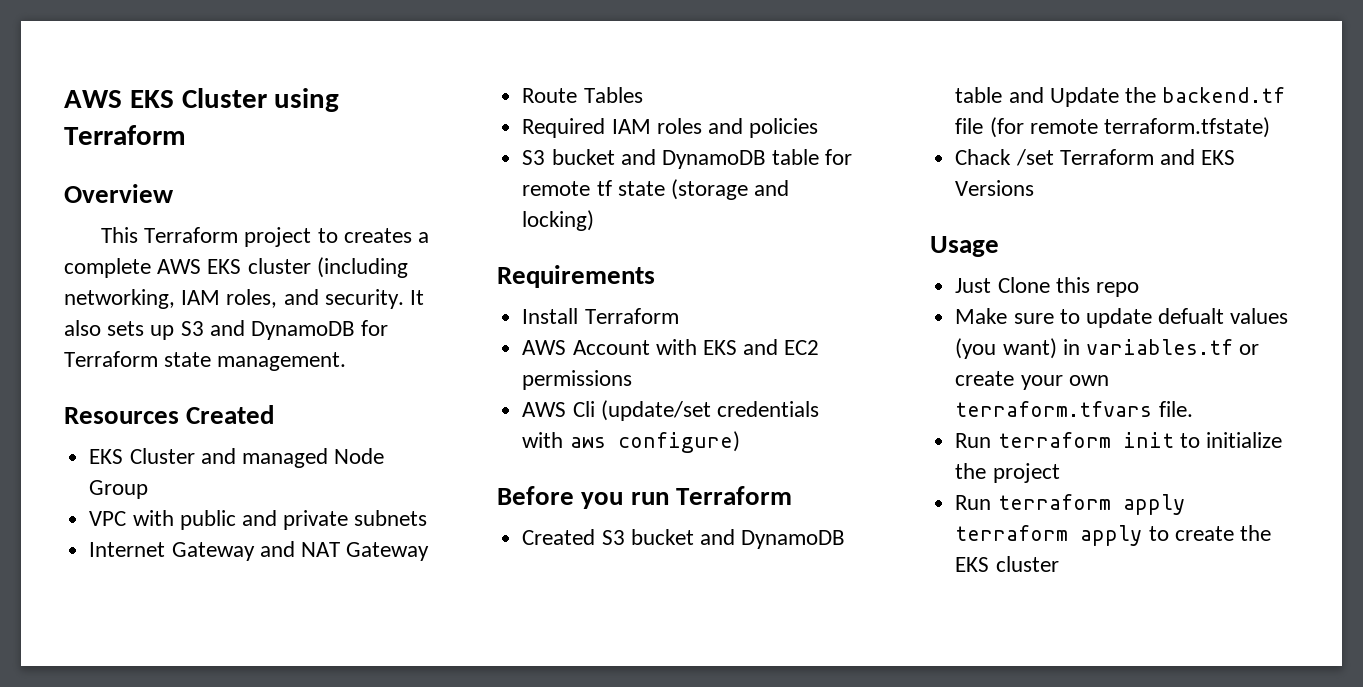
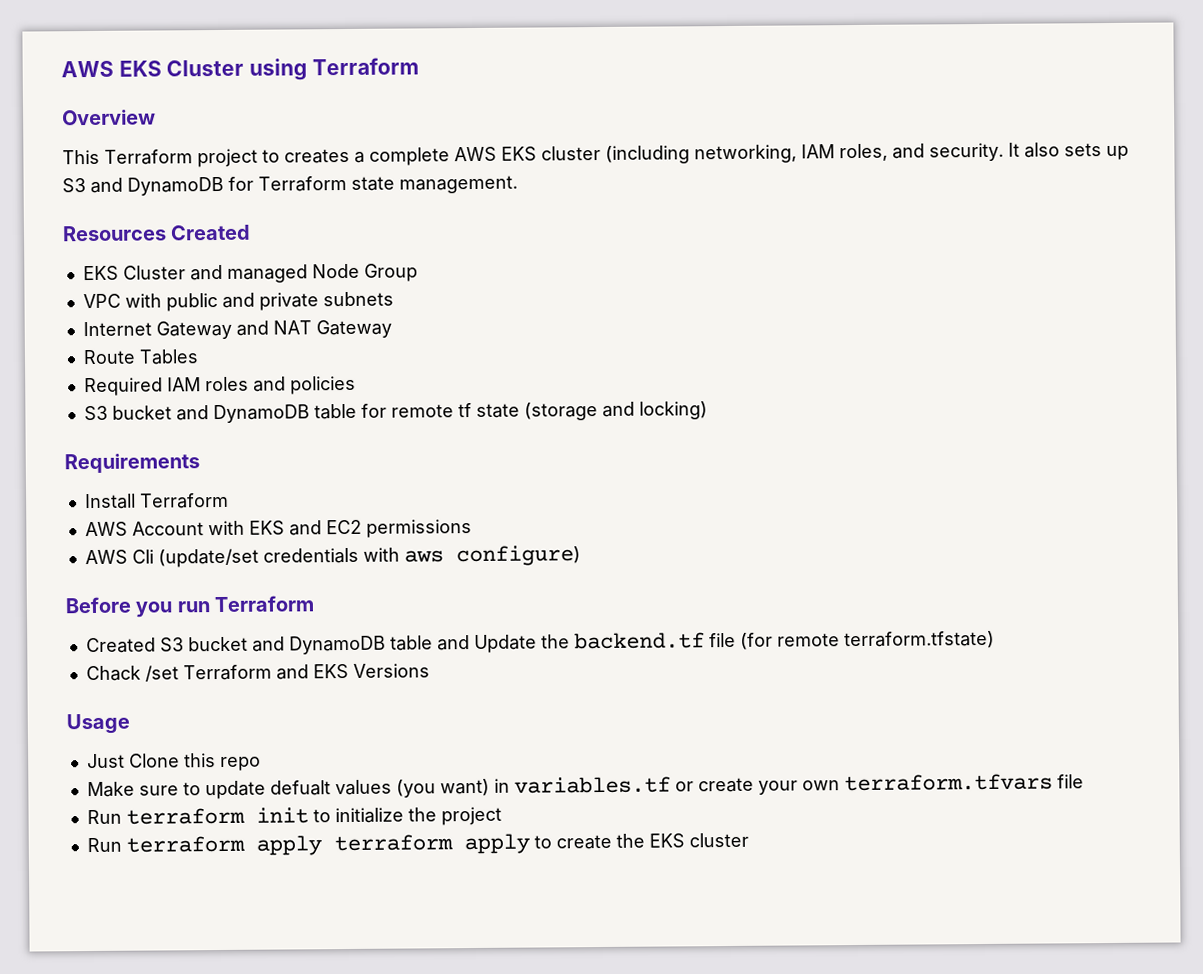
- Make sure to update defualt values (you want) in variables.tf or create your own terraform.tfvars file.
+ Make sure to update defualt values (you want) in variables.tf or create your own terraform.tfvars file

